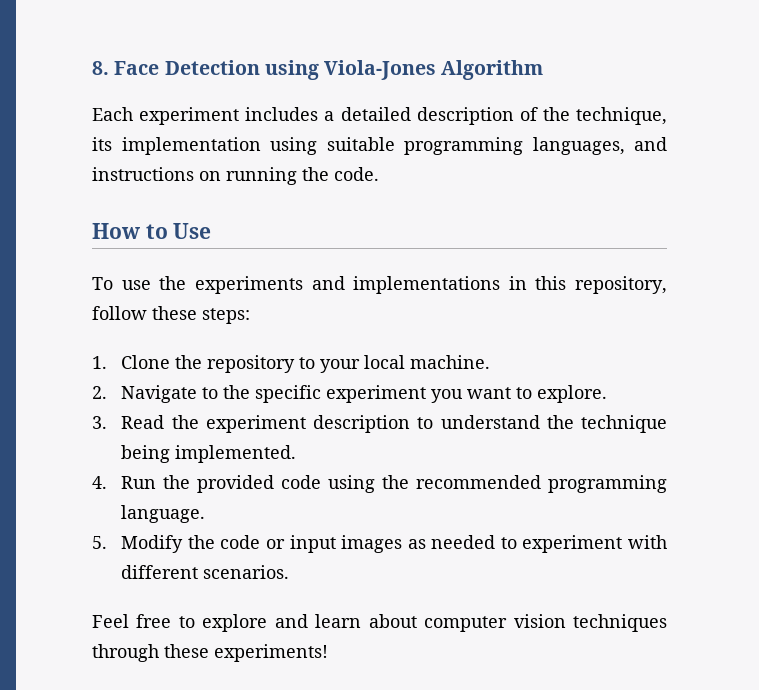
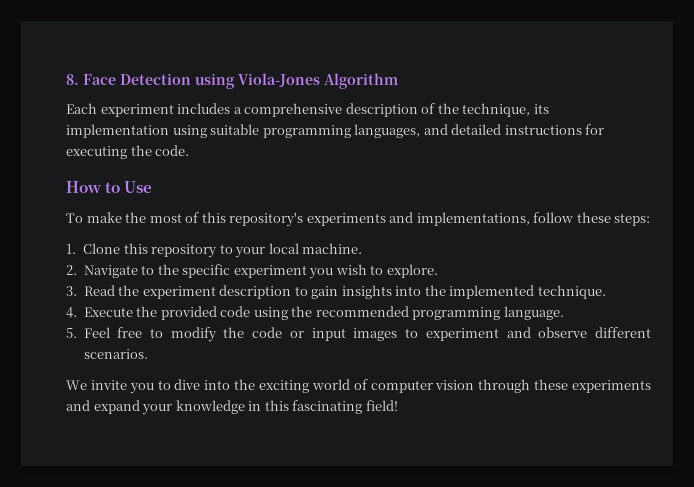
- Each experiment includes a detailed description of the technique, its implementation using suitable programming languages, and instructions on running the code.
+ Each experiment includes a comprehensive description of the technique, its implementation using suitable programming languages, and detailed instructions for executing the code.
- To use the experiments and implementations in this repository, follow these steps:
+ To make the most of this repository's experiments and implementations, follow these steps:
- 1. Clone the repository to your local machine.
+ 1. Clone this repository to your local machine.
- 2. Navigate to the specific experiment you want to explore.
+ 2. Navigate to the specific experiment you wish to explore.
- 3. Read the experiment description to understand the technique being implemented.
+ 3. Read the experiment description to gain insights into the implemented technique.
- 4. Run the provided code using the recommended programming language.
+ 4. Execute the provided code using the recommended programming language.
- 5. Modify the code or input images as needed to experiment with different scenarios.
- Feel free to explore and learn about computer vision techniques through these experiments!
+ 5. Feel free to modify the code or input images to experiment and observe different scenarios.
+ We invite you to dive into the exciting world of computer vision through these experiments and expand your knowledge in this fascinating field!

